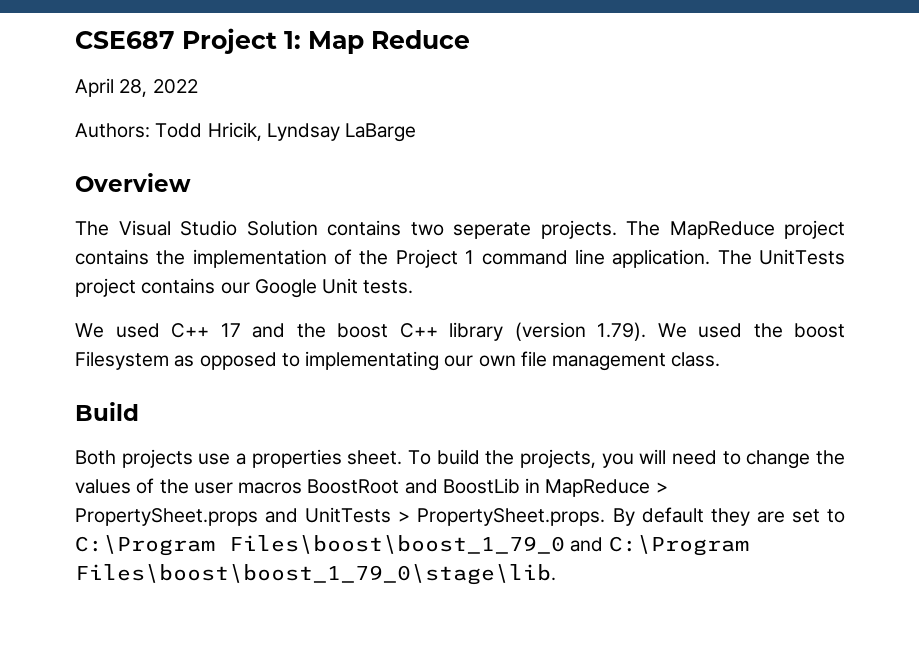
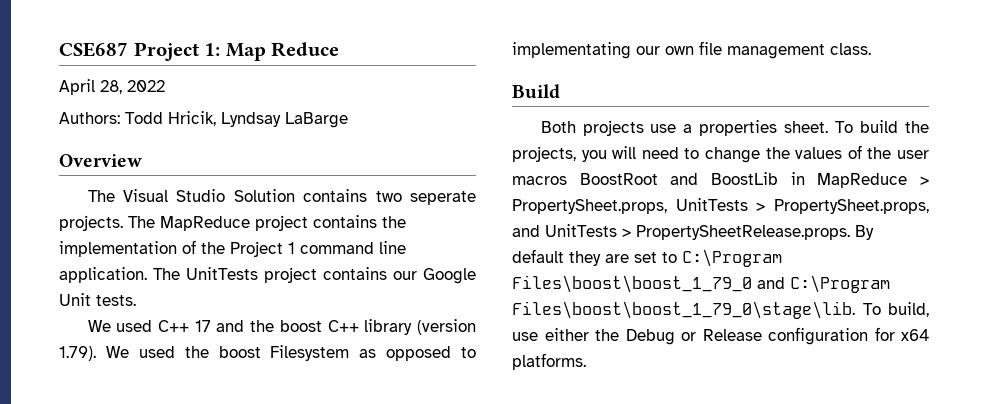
- To build the projects, you will need to change the values of the user macros BoostRoot and BoostLib in MapReduce > PropertySheet.props and UnitTests > PropertySheet.props. By default they are set to C:\Program Files\boost\boost_1_79_0 and C:\Program Files\boost\boost_1_79_0\stage\lib.
+ To build the projects, you will need to change the values of the user macros BoostRoot and BoostLib in MapReduce > PropertySheet.props, UnitTests > PropertySheet.props, and UnitTests > PropertySheetRelease.props. By default they are set to C:\Program Files\boost\boost_1_79_0 and C:\Program Files\boost\boost_1_79_0\stage\lib.
+ To build, use either the Debug or Release configuration for x64 platforms.

